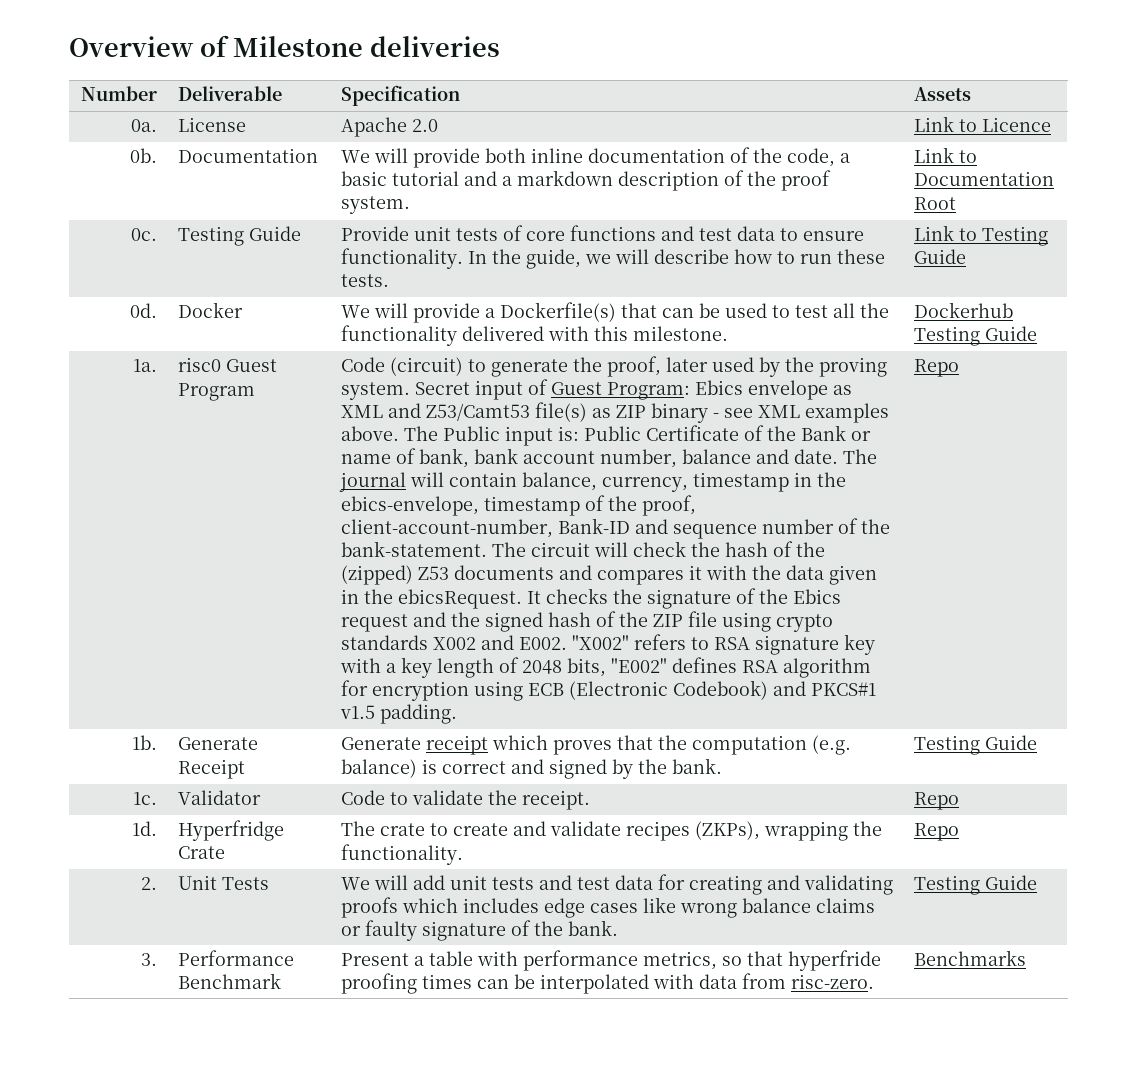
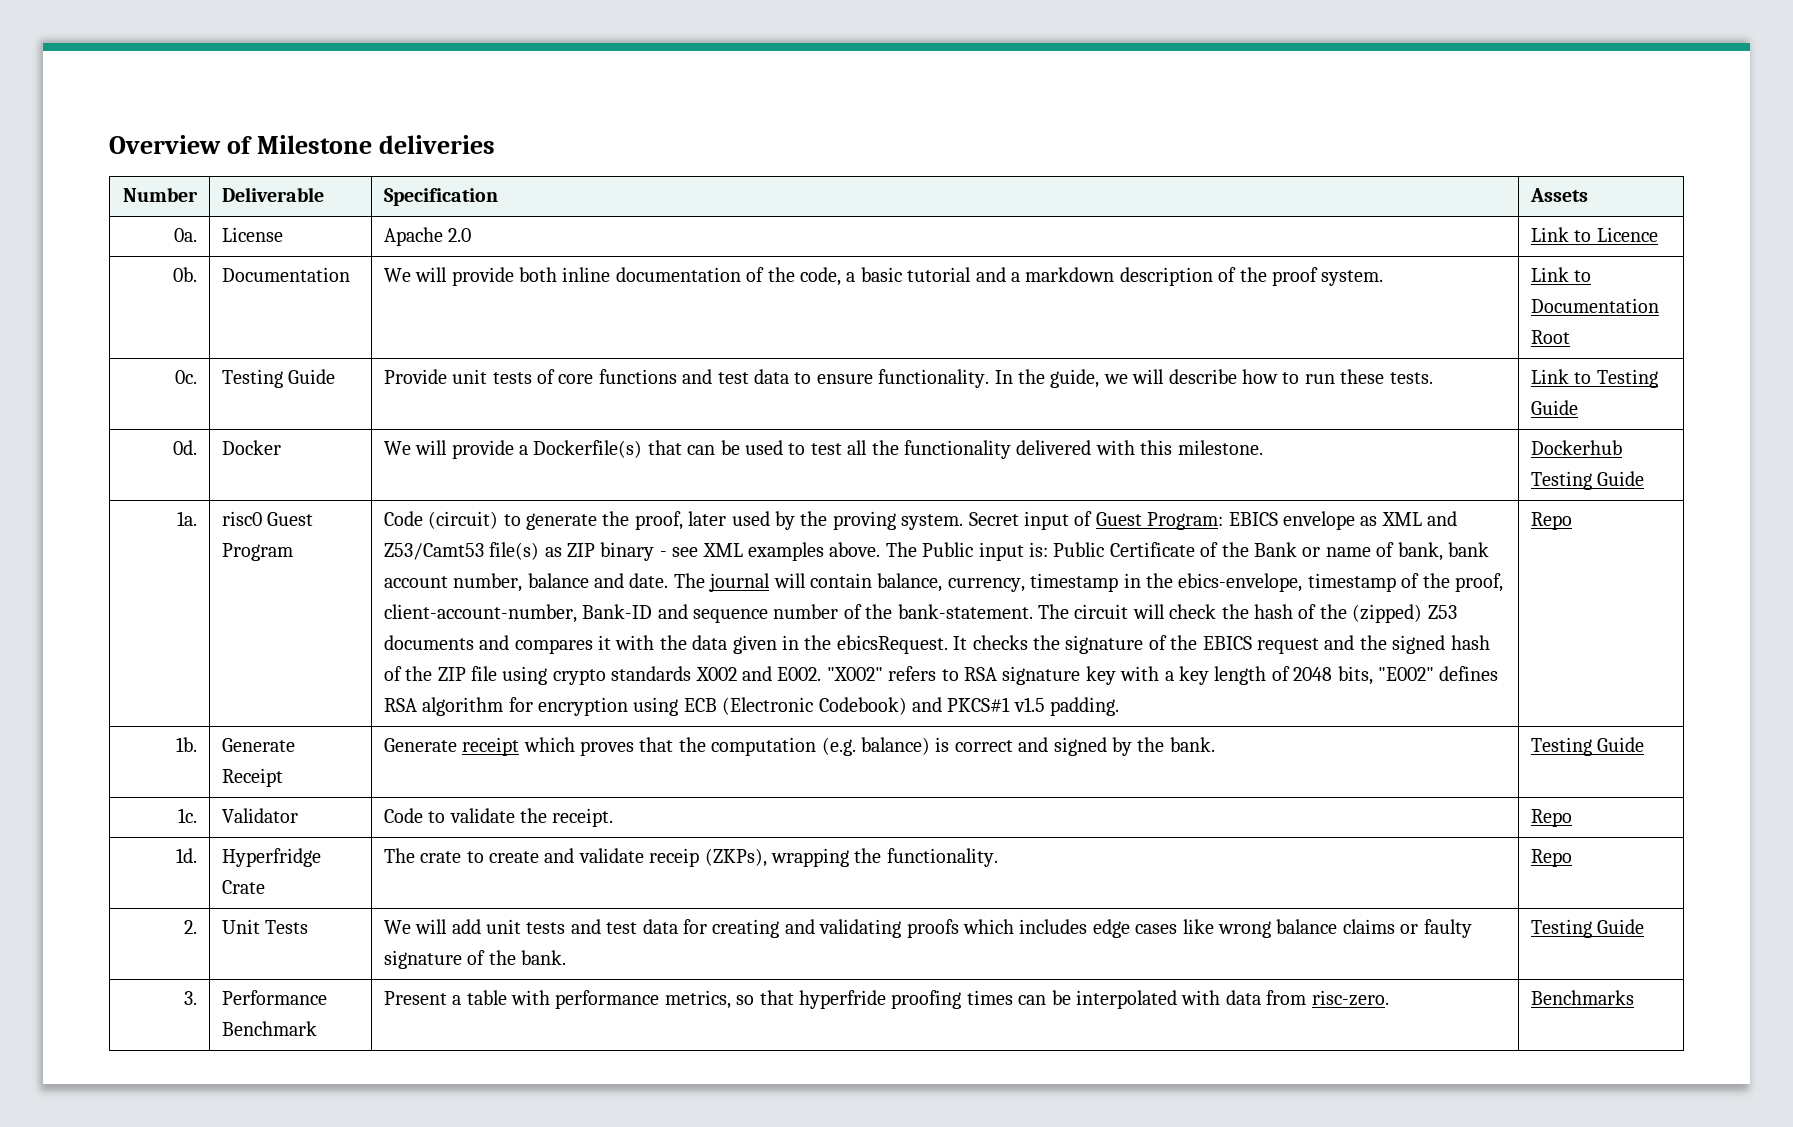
- Secret input of Guest Program: Ebics envelope as XML and Z53/Camt53 file(s) as ZIP binary - see XML examples above.
+ Secret input of Guest Program: EBICS envelope as XML and Z53/Camt53 file(s) as ZIP binary - see XML examples above.
- It checks the signature of the Ebics request and the signed hash of the ZIP file using crypto standards X002 and E002.
+ It checks the signature of the EBICS request and the signed hash of the ZIP file using crypto standards X002 and E002.
- 1d. | Hyperfridge Crate | The crate to create and validate recipes (ZKPs), wrapping the functionality. | Repo
+ 1d. | Hyperfridge Crate | The crate to create and validate receip (ZKPs), wrapping the functionality. | Repo

